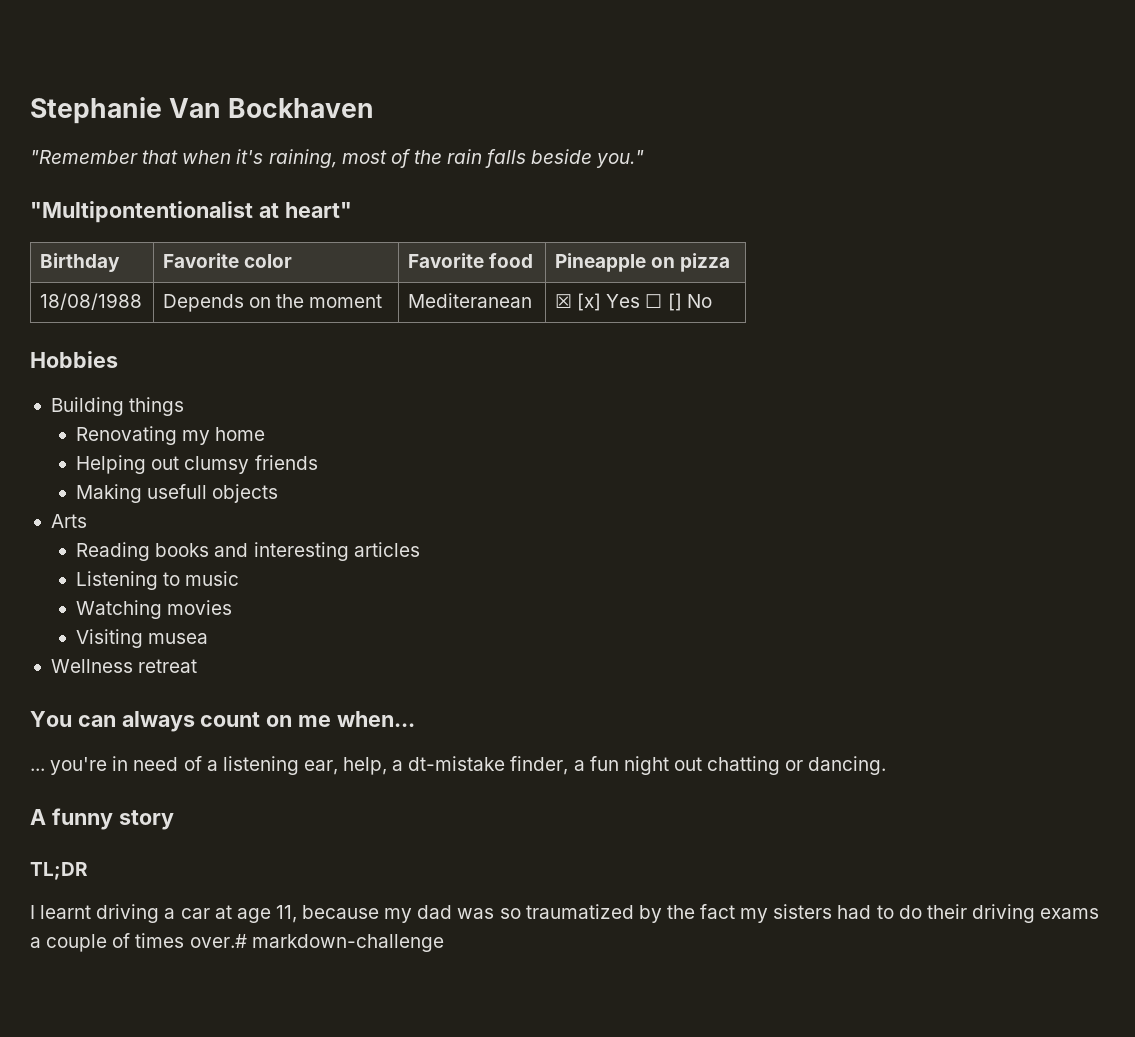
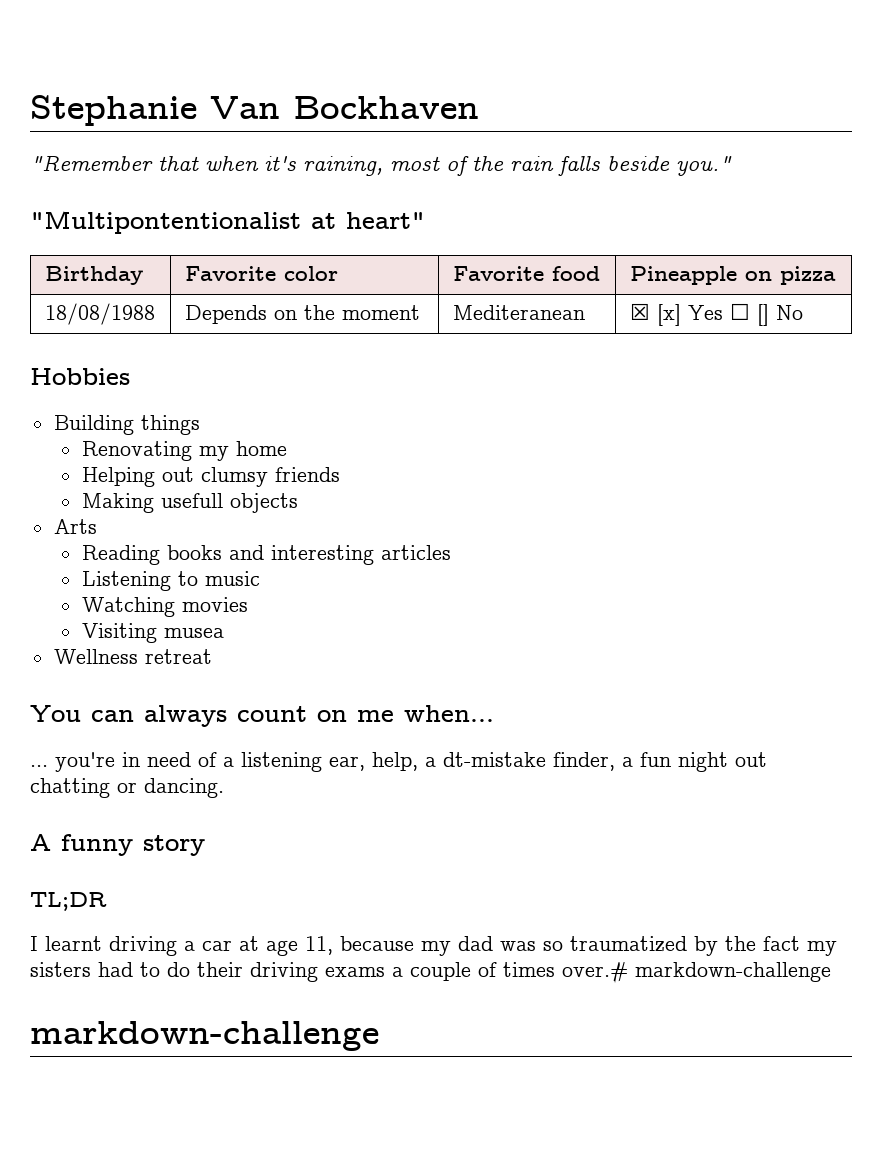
  I learnt driving a car at age 11, because my dad was so traumatized by the fact my sisters had to do their driving exams a couple of times over.# markdown-challenge
+ markdown-challenge

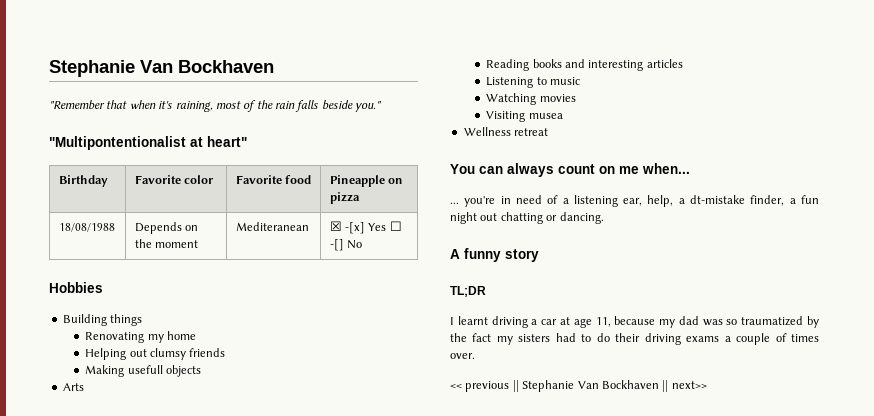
- 18/08/1988 | Depends on the moment | Mediteranean | ☒ [x] Yes ☐ [] No
+ 18/08/1988 | Depends on the moment | Mediteranean | ☒ -[x] Yes ☐ -[] No
- I learnt driving a car at age 11, because my dad was so traumatized by the fact my sisters had to do their driving exams a couple of times over.# markdown-challenge
- markdown-challenge
+ I learnt driving a car at age 11, because my dad was so traumatized by the fact my sisters had to do their driving exams a couple of times over.
+ << previous || Stephanie Van Bockhaven || next>>

